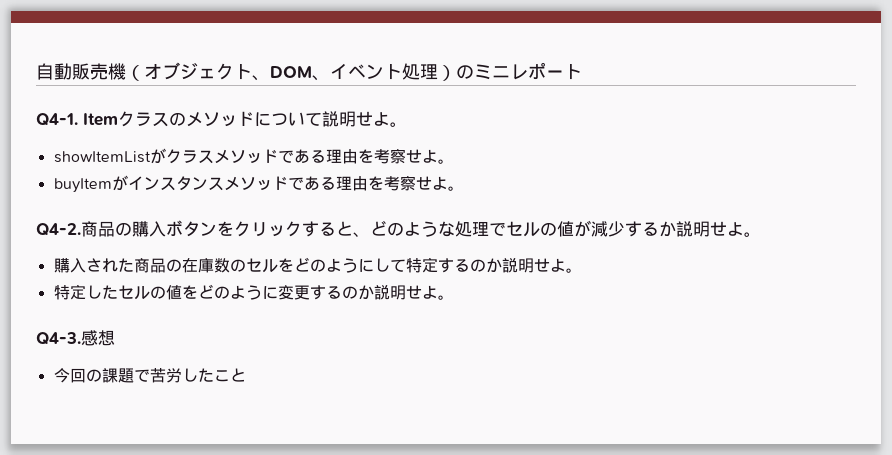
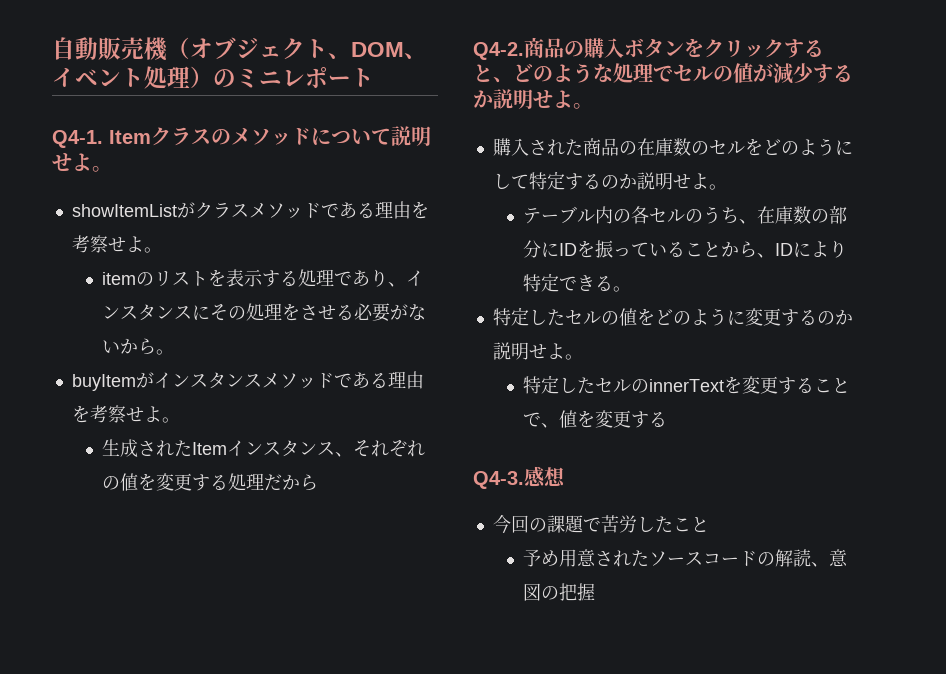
+ itemのリストを表示する処理であり、インスタンスにその処理をさせる必要がないから。
+ 生成されたItemインスタンス、それぞれの値を変更する処理だから
+ テーブル内の各セルのうち、在庫数の部分にIDを振っていることから、IDにより特定できる。
+ 特定したセルのinnerTextを変更することで、値を変更する
+ 予め用意されたソースコードの解読、意図の把握

